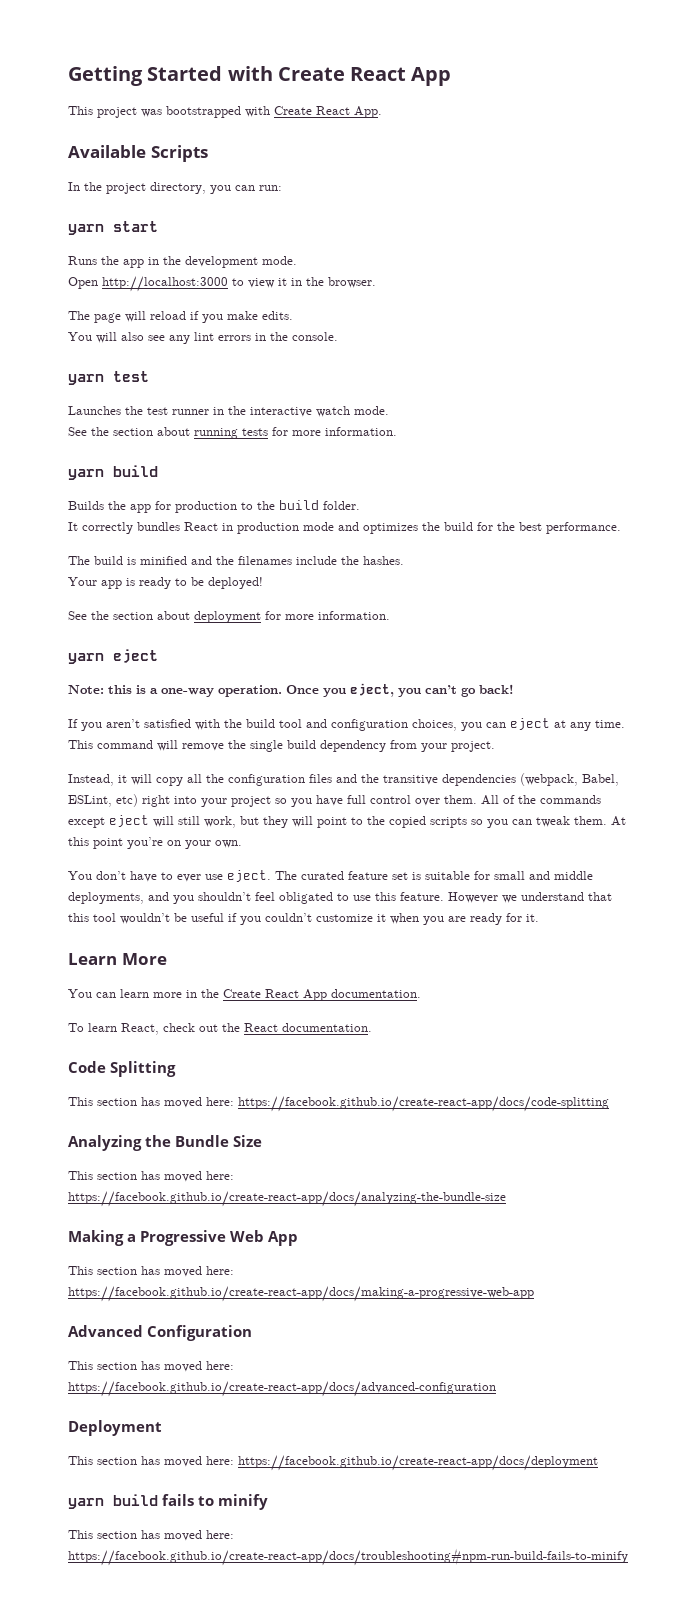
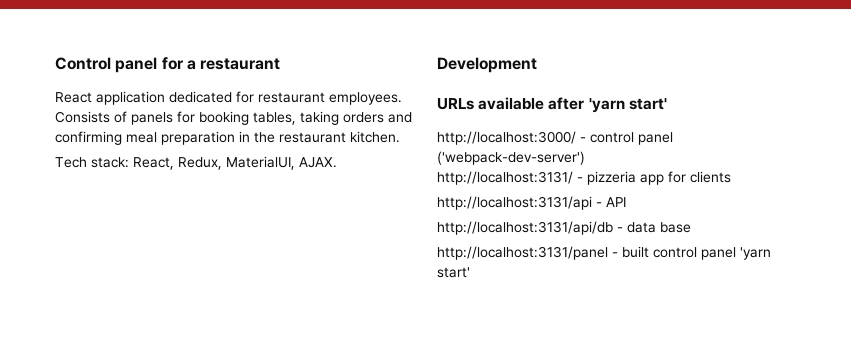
- Getting Started with Create React App
- This project was bootstrapped with Create React App.
- Available Scripts
- In the project directory, you can run:
- yarn start
- Runs the app in the development mode.
- Open http://localhost:3000 to view it in the browser.
- The page will reload if you make edits.
- You will also see any lint errors in the console.
- yarn test
- Launches the test runner in the interactive watch mode.
- See the section about running tests for more information.
- yarn build
- Builds the app for production to the build folder.
- It correctly bundles React in production mode and optimizes the build for the best performance.
- The build is minified and the filenames include the hashes.
- Your app is ready to be deployed!
- See the section about deployment for more information.
- yarn eject
- Note: this is a one-way operation. Once you eject, you can’t go back!
- If you aren’t satisfied with the build tool and configuration choices, you can eject at any time. This command will remove the single build dependency from your project.
- Instead, it will copy all the configuration files and the transitive dependencies (webpack, Babel, ESLint, etc) right into your project so you have full control over them. All of the commands except eject will still work, but they will point to the copied scripts so you can tweak them. At this point you’re on your own.
- You don’t have to ever use eject. The curated feature set is suitable for small and middle deployments, and you shouldn’t feel obligated to use this feature. However we understand that this tool wouldn’t be useful if you couldn’t customize it when you are ready for it.
- Learn More
- You can learn more in the Create React App documentation.
- To learn React, check out the React documentation.
- Code Splitting
- This section has moved here: https://facebook.github.io/create-react-app/docs/code-splitting
- Analyzing the Bundle Size
- This section has moved here: https://facebook.github.io/create-react-app/docs/analyzing-the-bundle-size
- Making a Progressive Web App
- This section has moved here: https://facebook.github.io/create-react-app/docs/making-a-progressive-web-app
- Advanced Configuration
- This section has moved here: https://facebook.github.io/create-react-app/docs/advanced-configuration
- Deployment
- This section has moved here: https://facebook.github.io/create-react-app/docs/deployment
- yarn build fails to minify
- This section has moved here: https://facebook.github.io/create-react-app/docs/troubleshooting#npm-run-build-fails-to-minify
+ Control panel for a restaurant
+ React application dedicated for restaurant employees. Consists of panels for booking tables, taking orders and confirming meal preparation in the restaurant kitchen.
+ Tech stack: React, Redux, MaterialUI, AJAX.
+ Development
+ URLs available after 'yarn start'
+ http://localhost:3000/ - control panel ('webpack-dev-server')
+ http://localhost:3131/ - pizzeria app for clients
+ http://localhost:3131/api - API
+ http://localhost:3131/api/db - data base
+ http://localhost:3131/panel - built control panel 'yarn start'

